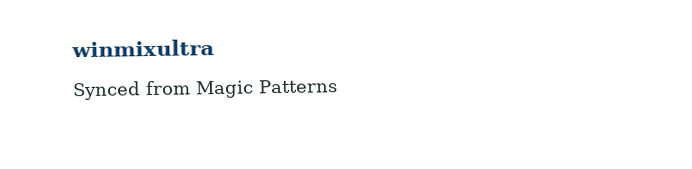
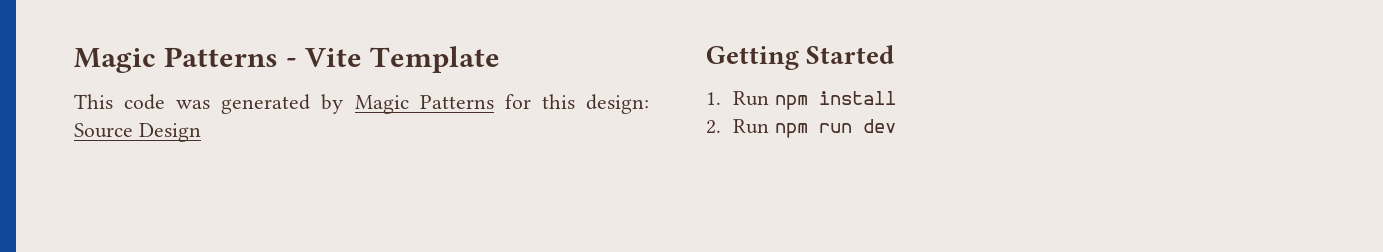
- winmixultra
- Synced from Magic Patterns
+ Magic Patterns - Vite Template
+ This code was generated by Magic Patterns for this design: Source Design
+ Getting Started
+ 1. Run npm install
+ 2. Run npm run dev

